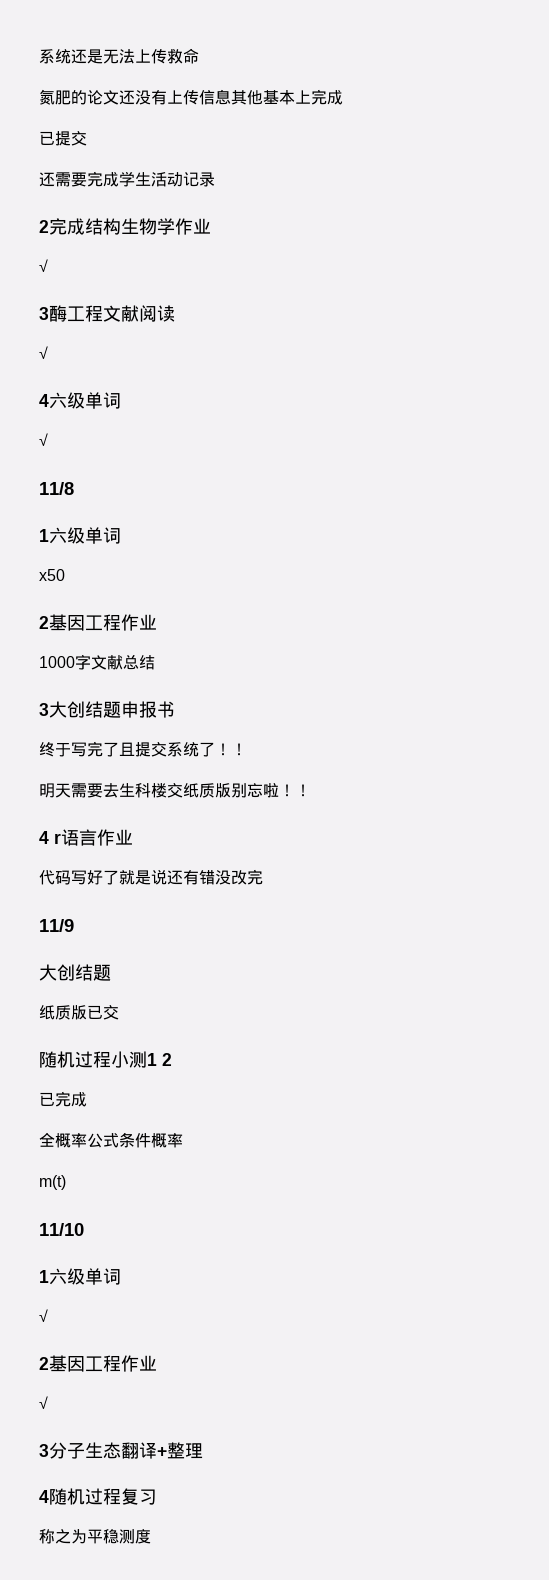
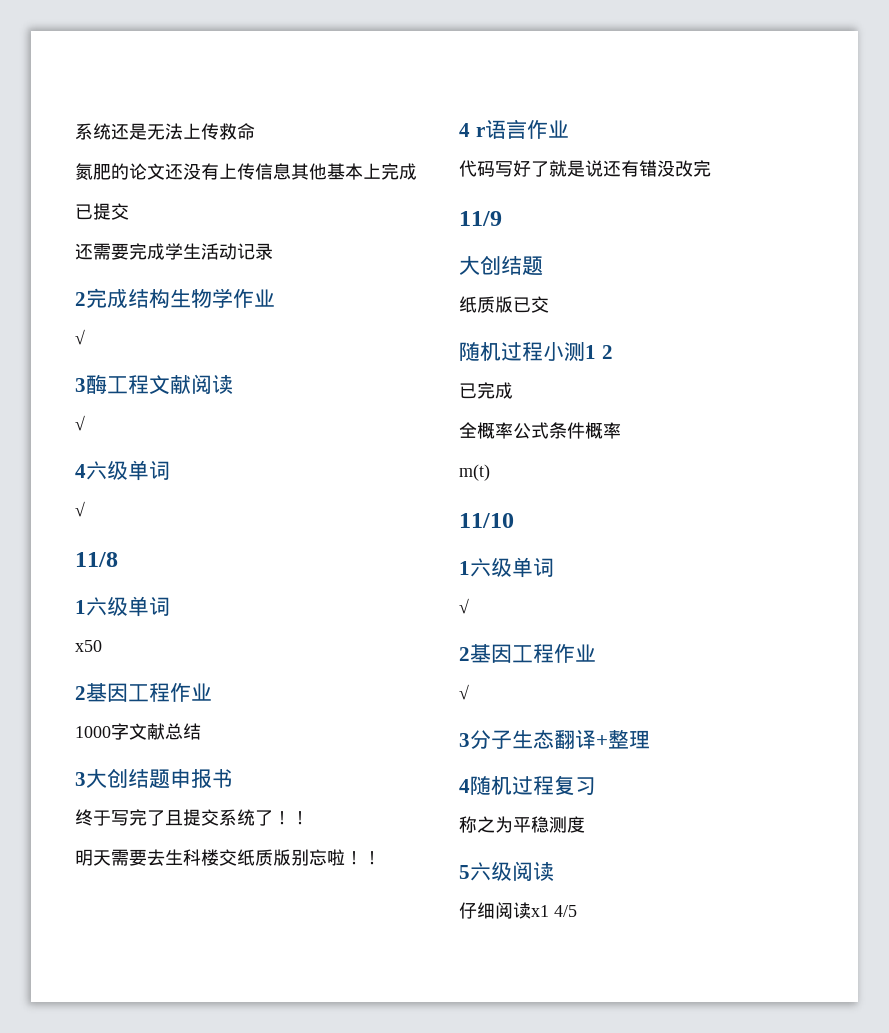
+ 5六级阅读
+ 仔细阅读x1 4/5

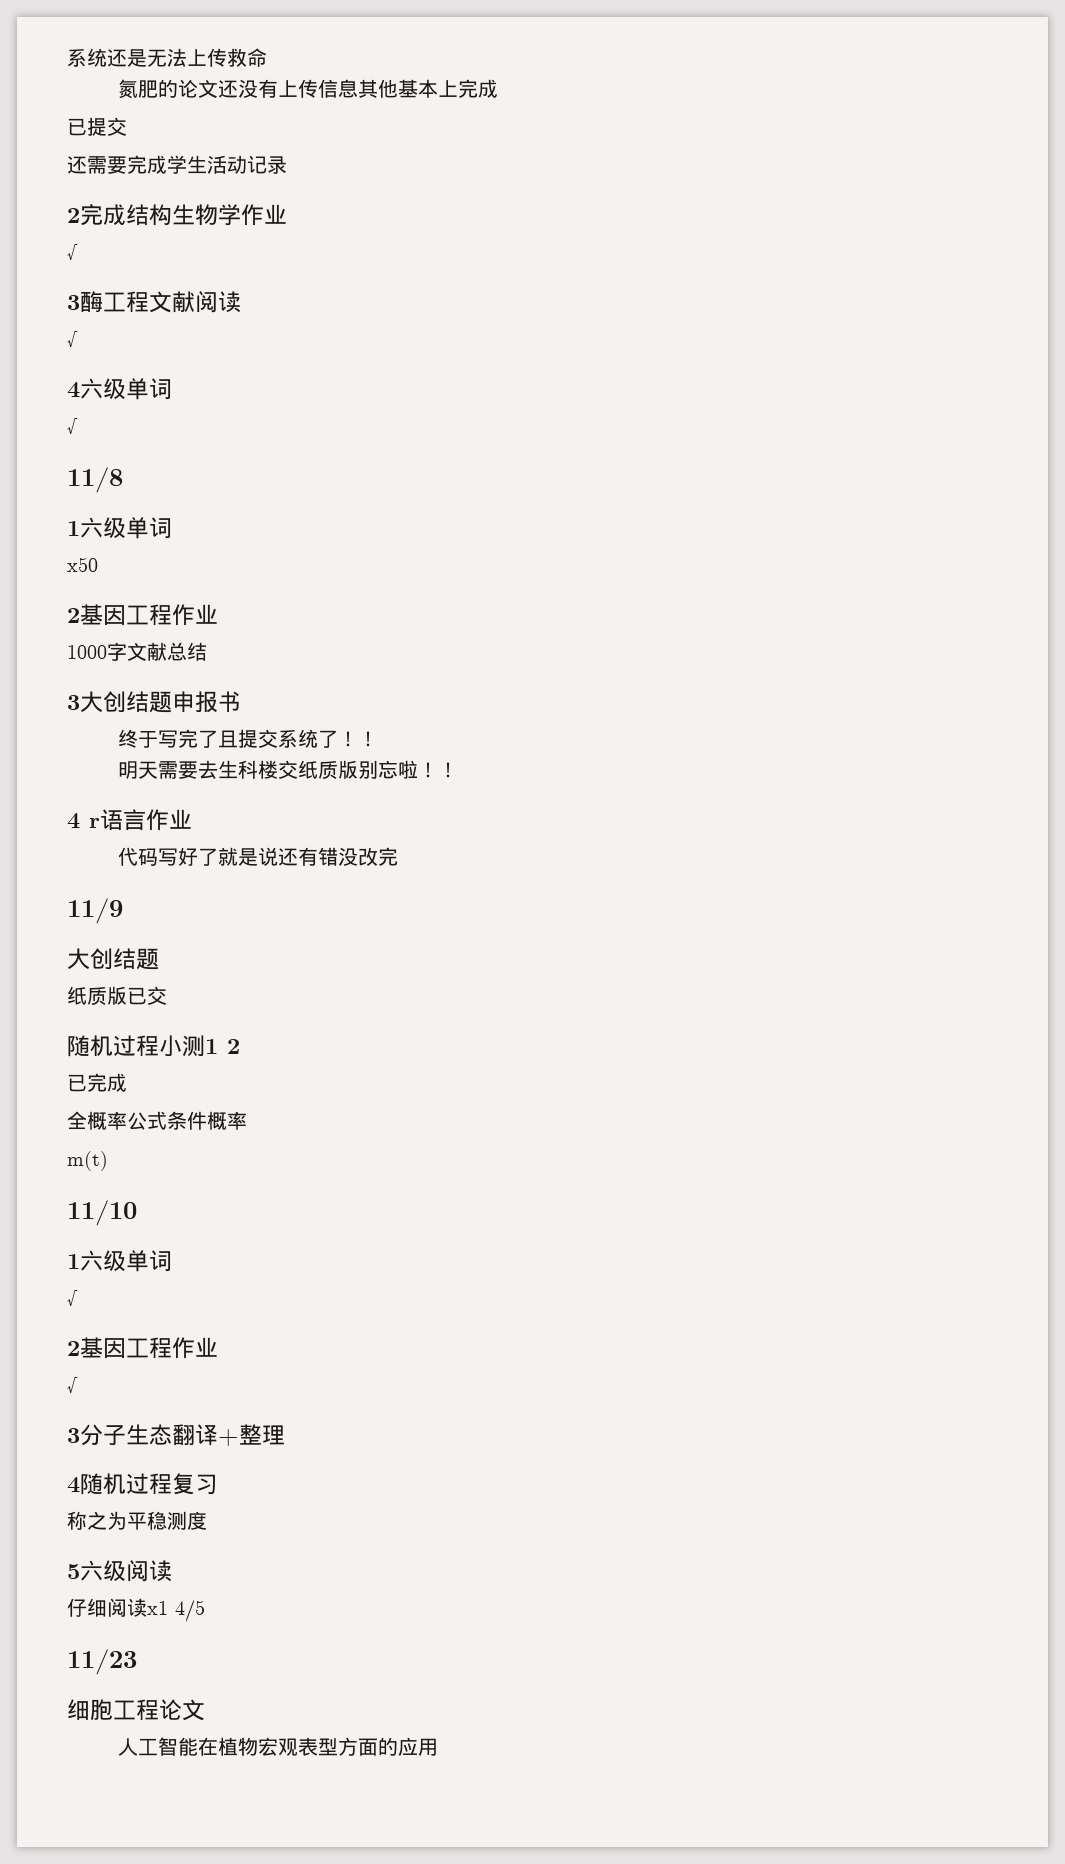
+ 11/23
+ 细胞工程论文
+ 人工智能在植物宏观表型方面的应用

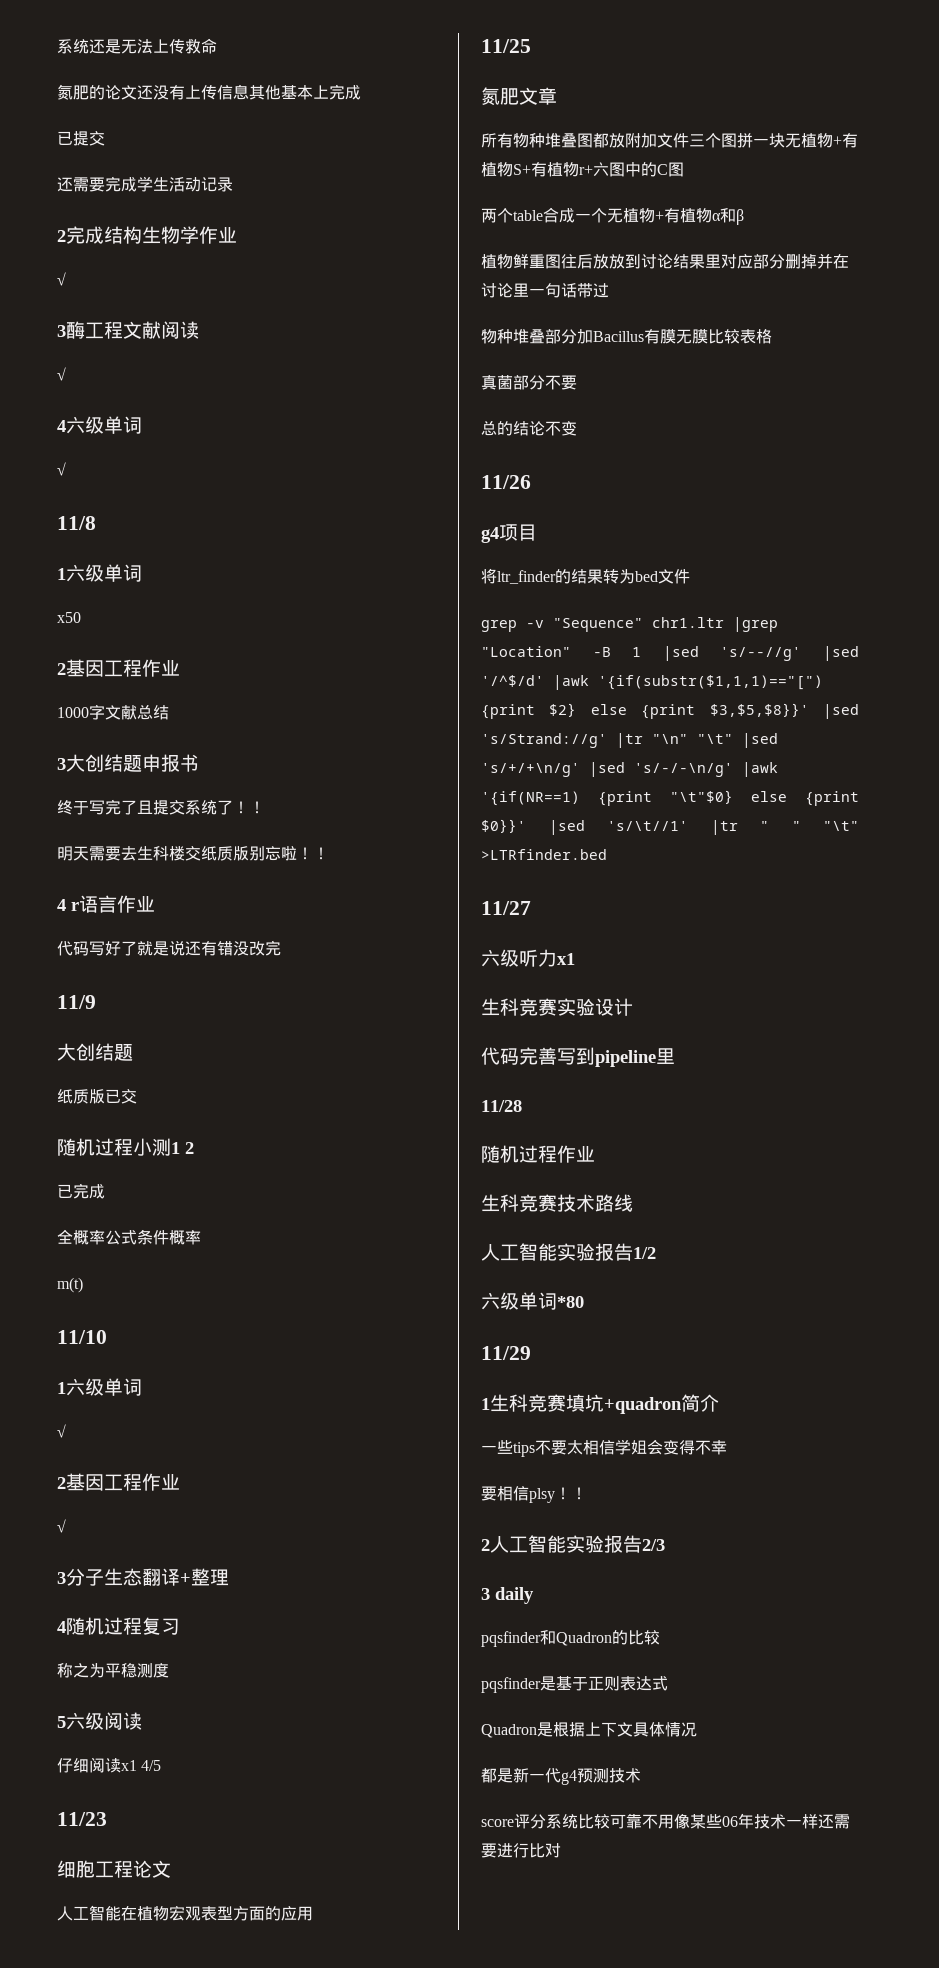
+ 11/25
+ 氮肥文章
+ 所有物种堆叠图都放附加文件三个图拼一块无植物+有植物S+有植物r+六图中的C图
+ 两个table合成一个无植物+有植物α和β
+ 植物鲜重图往后放放到讨论结果里对应部分删掉并在讨论里一句话带过
+ 物种堆叠部分加Bacillus有膜无膜比较表格
+ 真菌部分不要
+ 总的结论不变
+ 11/26
+ g4项目
+ 将ltr_finder的结果转为bed文件
+ grep -v "Sequence" chr1.ltr |grep "Location" -B 1 |sed 's/--//g' |sed '/^$/d' |awk '{if(substr($1,1,1)=="[") {print $2} else {print $3,$5,$8}}' |sed 's/Strand://g' |tr "\n" "\t" |sed 's/+/+\n/g' |sed 's/-/-\n/g' |awk '{if(NR==1) {print "\t"$0} else {print $0}}' |sed 's/\t//1' |tr " " "\t" >LTRfinder.bed
+ 11/27
+ 六级听力x1
+ 生科竞赛实验设计
+ 代码完善写到pipeline里
+ 11/28
+ 随机过程作业
+ 生科竞赛技术路线
+ 人工智能实验报告1/2
+ 六级单词*80
+ 11/29
+ 1生科竞赛填坑+quadron简介
+ 一些tips不要太相信学姐会变得不幸
+ 要相信plsy！！
+ 2人工智能实验报告2/3
+ 3 daily
+ pqsfinder和Quadron的比较
+ pqsfinder是基于正则表达式
+ Quadron是根据上下文具体情况
+ 都是新一代g4预测技术
+ score评分系统比较可靠不用像某些06年技术一样还需要进行比对

